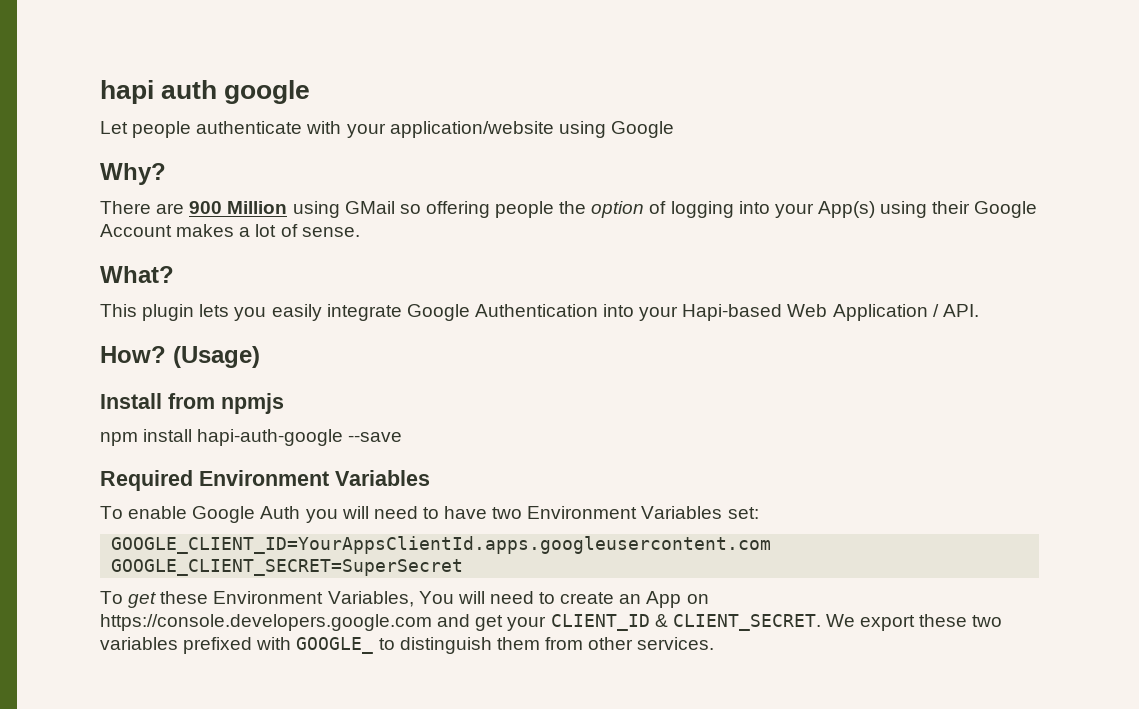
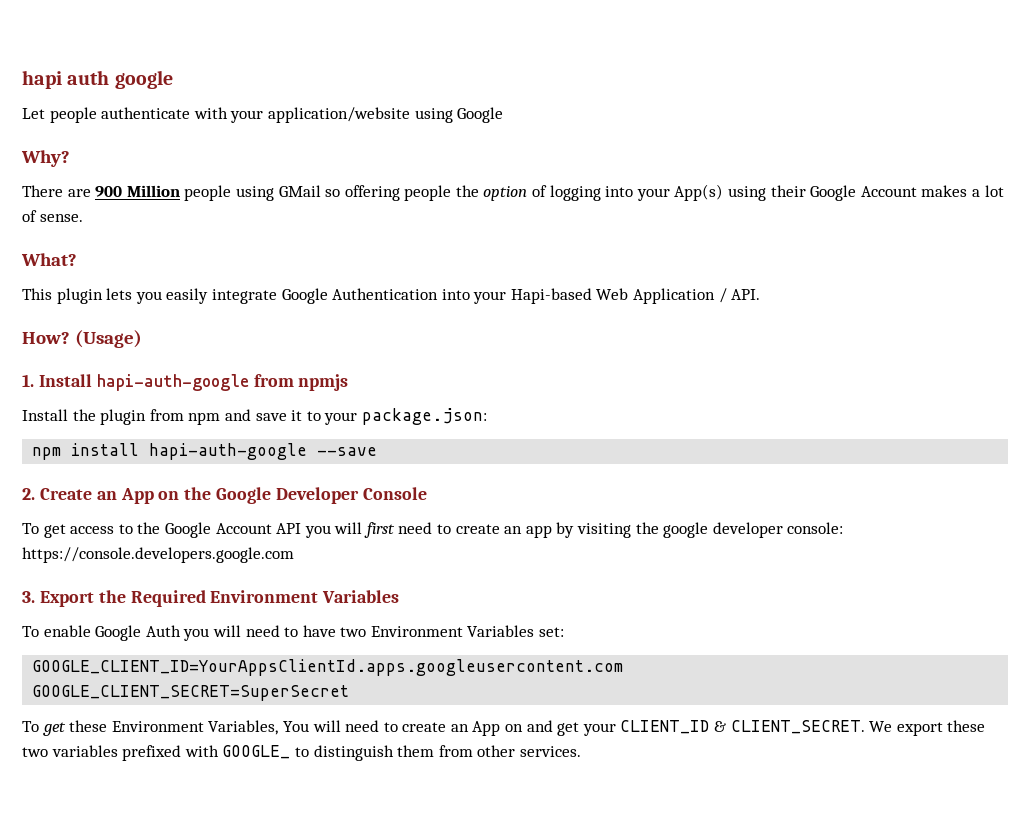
- There are 900 Million using GMail so offering people the option of logging into your App(s) using their Google Account makes a lot of sense.
+ There are 900 Million people using GMail so offering people the option of logging into your App(s) using their Google Account makes a lot of sense.
- Install from npmjs
+ 1. Install hapi-auth-google from npmjs
+ Install the plugin from npm and save it to your package.json:
  npm install hapi-auth-google --save
- Required Environment Variables
+ 2. Create an App on the Google Developer Console
+ To get access to the Google Account API you will first need to create an app by visiting the google developer console: https://console.developers.google.com
+ 3. Export the Required Environment Variables
- To get these Environment Variables, You will need to create an App on https://console.developers.google.com and get your CLIENT_ID & CLIENT_SECRET.
+ To get these Environment Variables, You will need to create an App on and get your CLIENT_ID & CLIENT_SECRET.

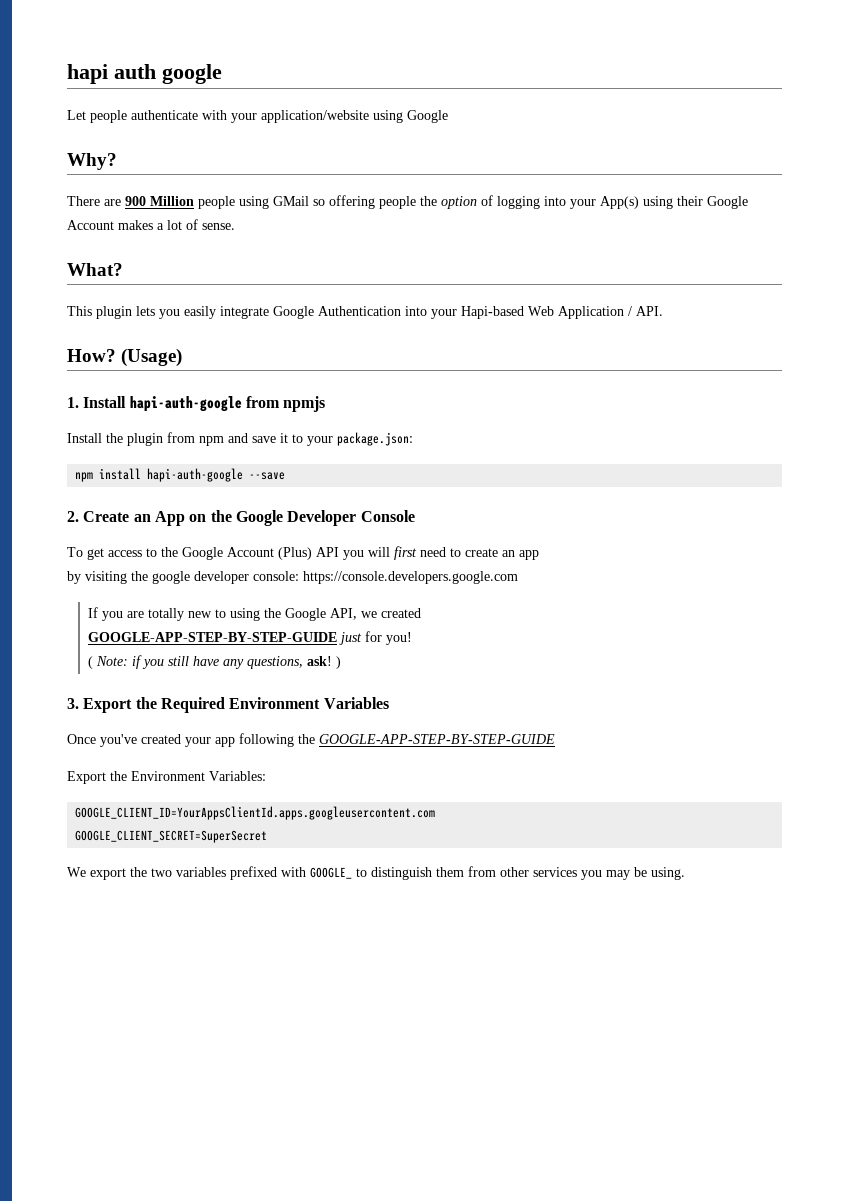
- To get access to the Google Account API you will first need to create an app by visiting the google developer console: https://console.developers.google.com
+ To get access to the Google Account (Plus) API you will first need to create an app
+ by visiting the google developer console: https://console.developers.google.com
+ If you are totally new to using the Google API, we created
+ GOOGLE-APP-STEP-BY-STEP-GUIDE just for you!
+ ( Note: if you still have any questions, ask! )
- To enable Google Auth you will need to have two Environment Variables set:
+ Once you've created your app following the GOOGLE-APP-STEP-BY-STEP-GUIDE
+ Export the Environment Variables:
  GOOGLE_CLIENT_ID=YourAppsClientId.apps.googleusercontent.com
  GOOGLE_CLIENT_SECRET=SuperSecret
- To get these Environment Variables, You will need to create an App on and get your CLIENT_ID & CLIENT_SECRET. We export these two variables prefixed with GOOGLE_ to distinguish them from other services.
+ We export the two variables prefixed with GOOGLE_ to distinguish them from other services you may be using.

